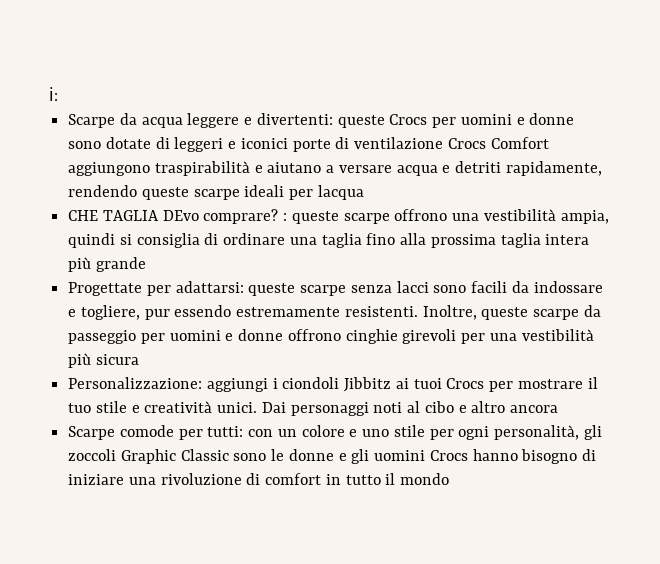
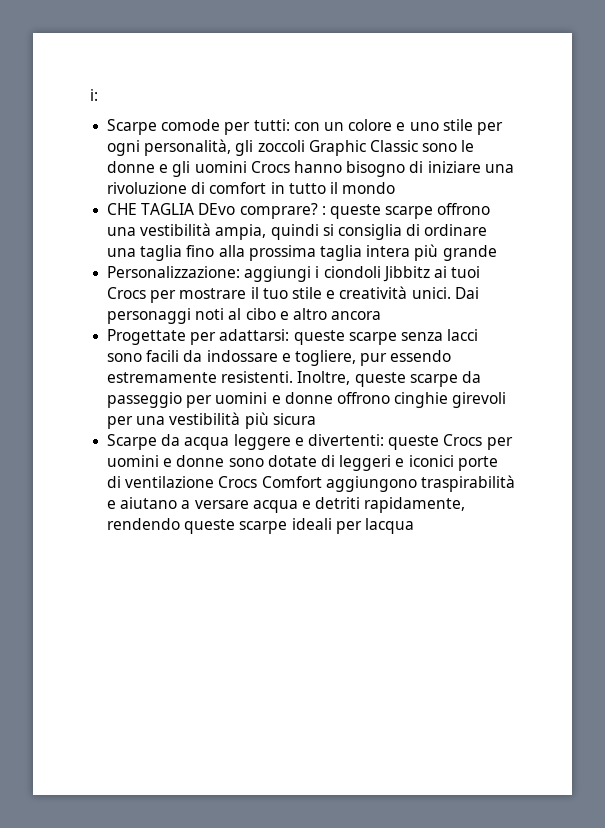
+ Scarpe comode per tutti: con un colore e uno stile per ogni personalità, gli zoccoli Graphic Classic sono le donne e gli uomini Crocs hanno bisogno di iniziare una rivoluzione di comfort in tutto il mondo
+ CHE TAGLIA DEvo comprare? : queste scarpe offrono una vestibilità ampia, quindi si consiglia di ordinare una taglia fino alla prossima taglia intera più grande
+ Personalizzazione: aggiungi i ciondoli Jibbitz ai tuoi Crocs per mostrare il tuo stile e creatività unici. Dai personaggi noti al cibo e altro ancora
+ Progettate per adattarsi: queste scarpe senza lacci sono facili da indossare e togliere, pur essendo estremamente resistenti. Inoltre, queste scarpe da passeggio per uomini e donne offrono cinghie girevoli per una vestibilità più sicura
- CHE TAGLIA DEvo comprare? : queste scarpe offrono una vestibilità ampia, quindi si consiglia di ordinare una taglia fino alla prossima taglia intera più grande
- Progettate per adattarsi: queste scarpe senza lacci sono facili da indossare e togliere, pur essendo estremamente resistenti. Inoltre, queste scarpe da passeggio per uomini e donne offrono cinghie girevoli per una vestibilità più sicura
- Personalizzazione: aggiungi i ciondoli Jibbitz ai tuoi Crocs per mostrare il tuo stile e creatività unici. Dai personaggi noti al cibo e altro ancora
- Scarpe comode per tutti: con un colore e uno stile per ogni personalità, gli zoccoli Graphic Classic sono le donne e gli uomini Crocs hanno bisogno di iniziare una rivoluzione di comfort in tutto il mondo

